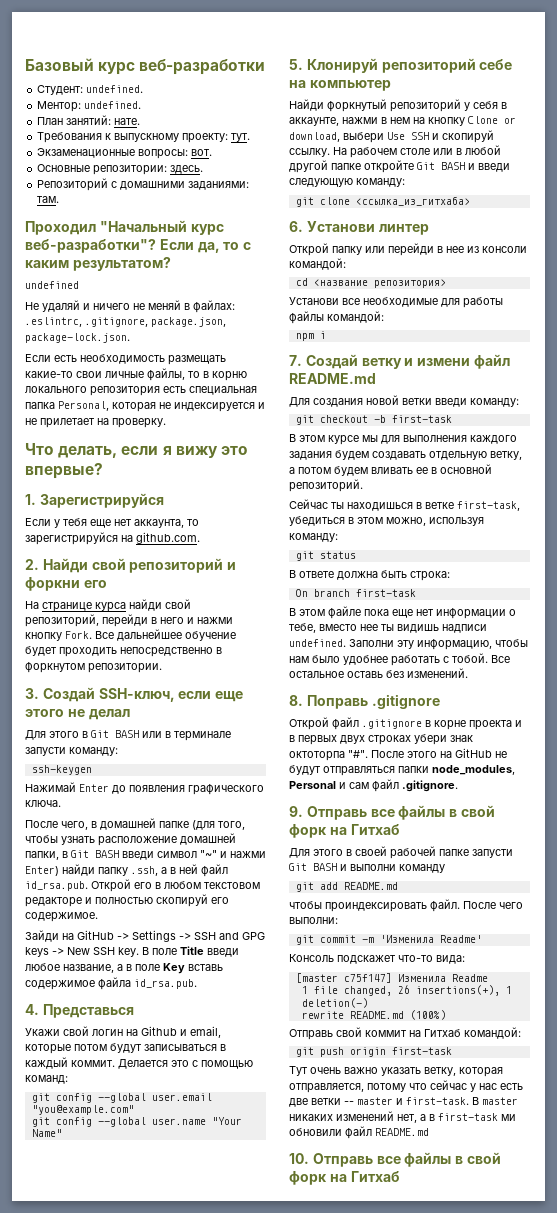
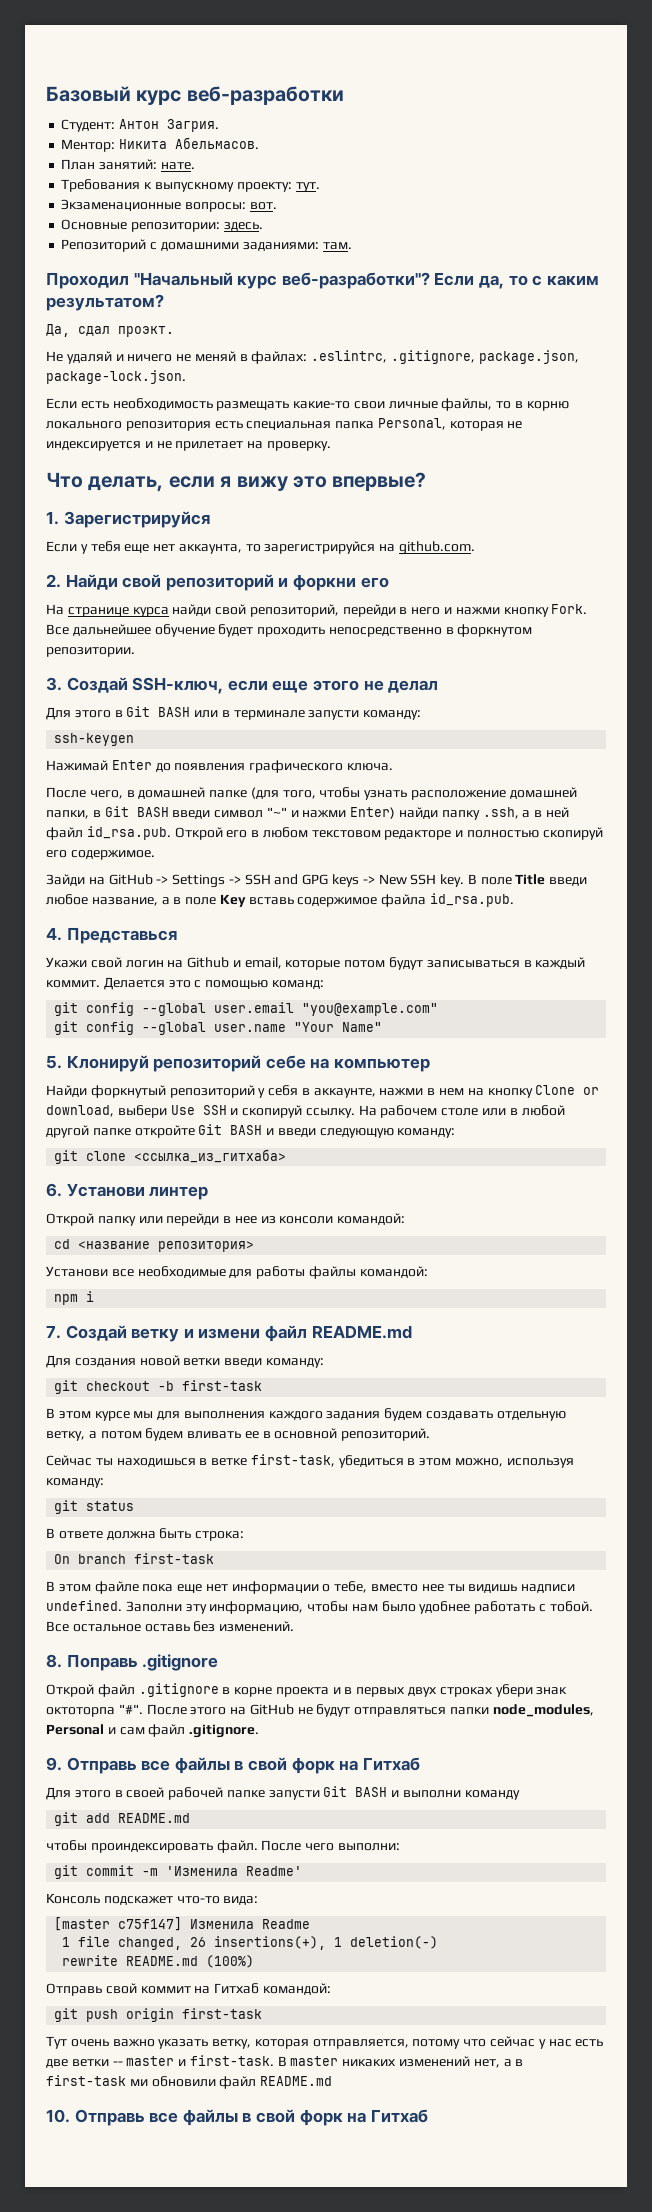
- Студент: undefined.
+ Студент: Антон Загрия.
- Ментор: undefined.
+ Ментор: Никита Абельмасов.
- undefined
+ Да, сдал проэкт.

